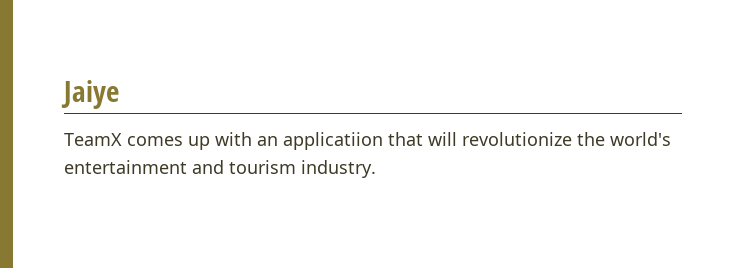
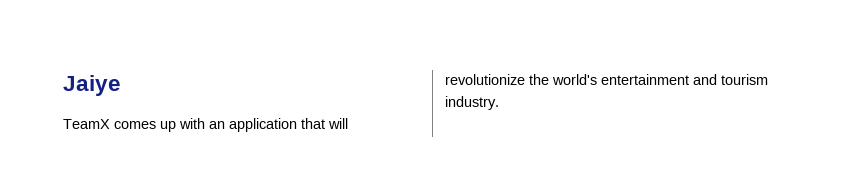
- TeamX comes up with an applicatiion that will revolutionize the world's entertainment and tourism industry.
+ TeamX comes up with an application that will revolutionize the world's entertainment and tourism industry.

